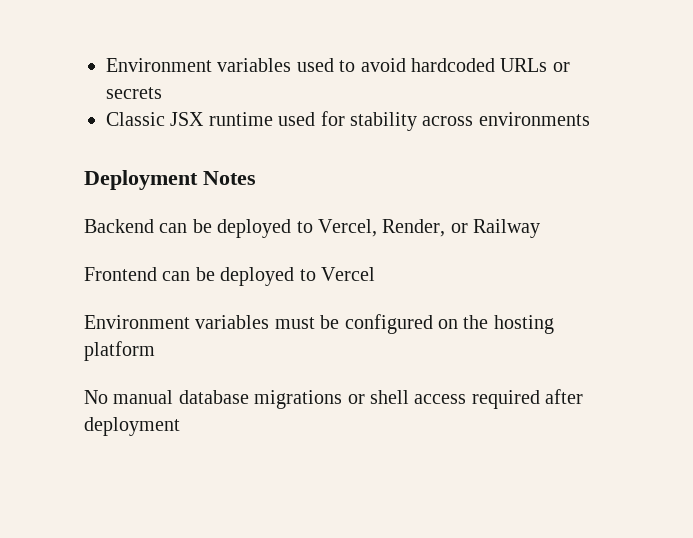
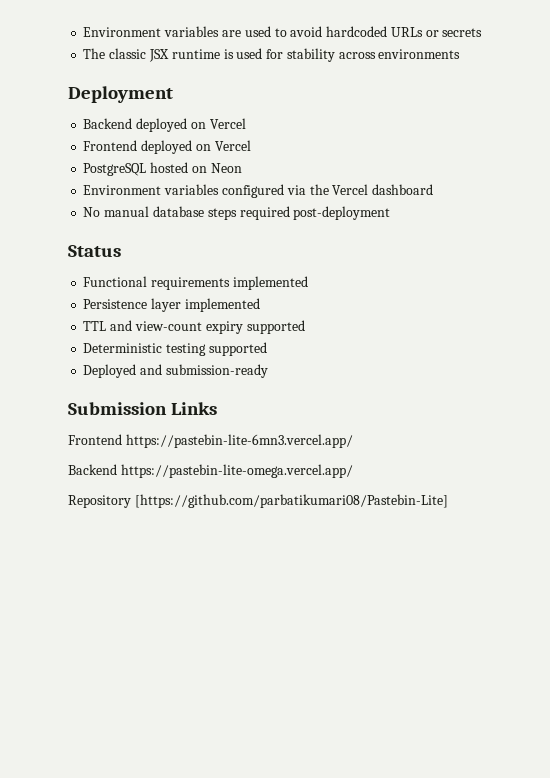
- Environment variables used to avoid hardcoded URLs or secrets
+ Environment variables are used to avoid hardcoded URLs or secrets
- Classic JSX runtime used for stability across environments
+ The classic JSX runtime is used for stability across environments
- Deployment Notes
- Backend can be deployed to Vercel, Render, or Railway
- Frontend can be deployed to Vercel
- Environment variables must be configured on the hosting platform
- No manual database migrations or shell access required after deployment
+ Deployment
+ Backend deployed on Vercel
+ Frontend deployed on Vercel
+ PostgreSQL hosted on Neon
+ Environment variables configured via the Vercel dashboard
+ No manual database steps required post-deployment
+ Status
+ Functional requirements implemented
+ Persistence layer implemented
+ TTL and view-count expiry supported
+ Deterministic testing supported
+ Deployed and submission-ready
+ Submission Links
+ Frontend https://pastebin-lite-6mn3.vercel.app/
+ Backend https://pastebin-lite-omega.vercel.app/
+ Repository [https://github.com/parbatikumari08/Pastebin-Lite]

